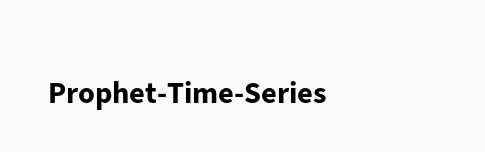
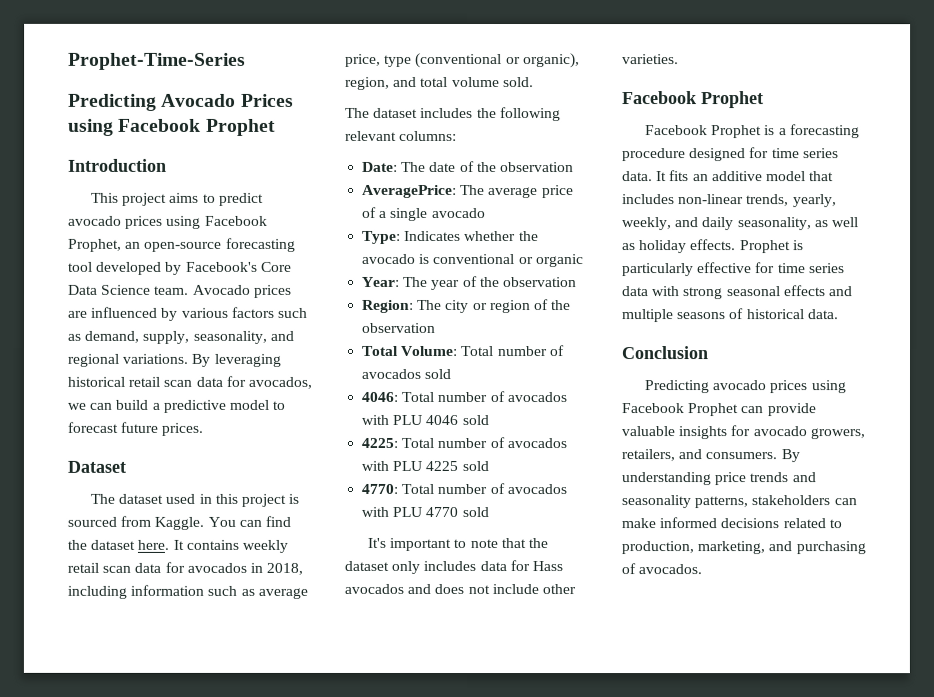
+ Predicting Avocado Prices using Facebook Prophet
+ Introduction
+ This project aims to predict avocado prices using Facebook Prophet, an open-source forecasting tool developed by Facebook's Core Data Science team. Avocado prices are influenced by various factors such as demand, supply, seasonality, and regional variations. By leveraging historical retail scan data for avocados, we can build a predictive model to forecast future prices.
+ Dataset
+ The dataset used in this project is sourced from Kaggle. You can find the dataset here. It contains weekly retail scan data for avocados in 2018, including information such as average price, type (conventional or organic), region, and total volume sold.
+ The dataset includes the following relevant columns:
+ Date: The date of the observation
+ AveragePrice: The average price of a single avocado
+ Type: Indicates whether the avocado is conventional or organic
+ Year: The year of the observation
+ Region: The city or region of the observation
+ Total Volume: Total number of avocados sold
+ 4046: Total number of avocados with PLU 4046 sold
+ 4225: Total number of avocados with PLU 4225 sold
+ 4770: Total number of avocados with PLU 4770 sold
+ It's important to note that the dataset only includes data for Hass avocados and does not include other varieties.
+ Facebook Prophet
+ Facebook Prophet is a forecasting procedure designed for time series data. It fits an additive model that includes non-linear trends, yearly, weekly, and daily seasonality, as well as holiday effects. Prophet is particularly effective for time series data with strong seasonal effects and multiple seasons of historical data.
+ Conclusion
+ Predicting avocado prices using Facebook Prophet can provide valuable insights for avocado growers, retailers, and consumers. By understanding price trends and seasonality patterns, stakeholders can make informed decisions related to production, marketing, and purchasing of avocados.

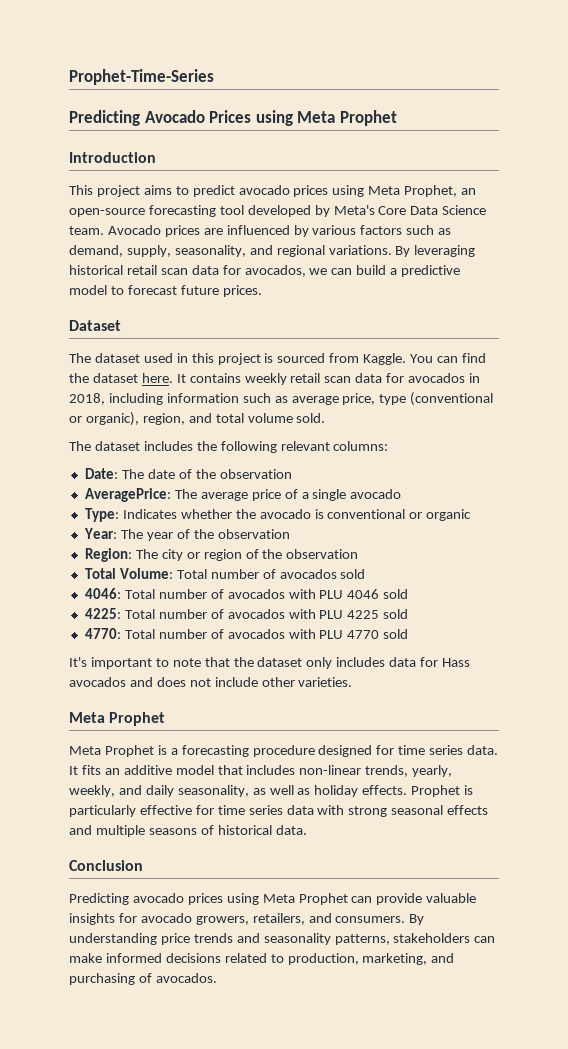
- Predicting Avocado Prices using Facebook Prophet
+ Predicting Avocado Prices using Meta Prophet
- This project aims to predict avocado prices using Facebook Prophet, an open-source forecasting tool developed by Facebook's Core Data Science team.
+ This project aims to predict avocado prices using Meta Prophet, an open-source forecasting tool developed by Meta's Core Data Science team.
  It's important to note that the dataset only includes data for Hass avocados and does not include other varieties.
- Facebook Prophet
- Facebook Prophet is a forecasting procedure designed for time series data.
+ Meta Prophet
+ Meta Prophet is a forecasting procedure designed for time series data.
- Predicting avocado prices using Facebook Prophet can provide valuable insights for avocado growers, retailers, and consumers.
+ Predicting avocado prices using Meta Prophet can provide valuable insights for avocado growers, retailers, and consumers.

